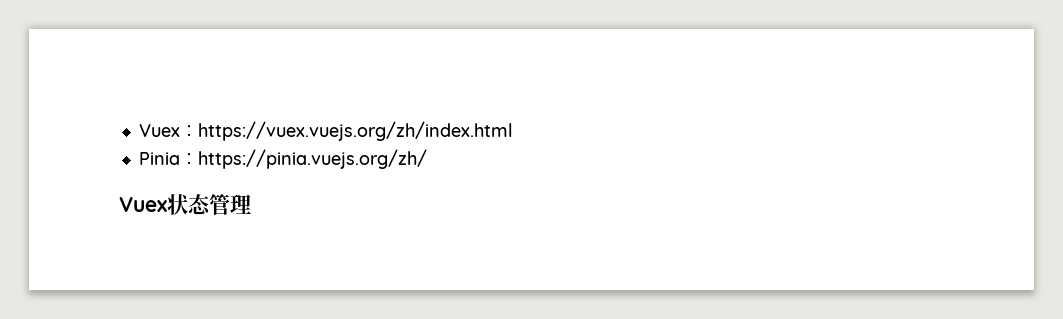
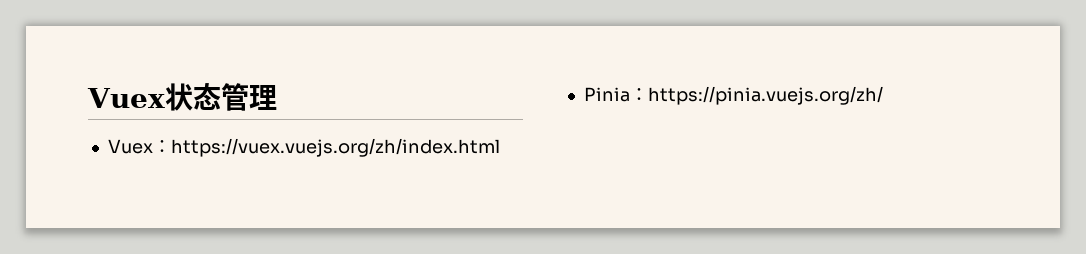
+ Vuex状态管理
- Vuex状态管理

